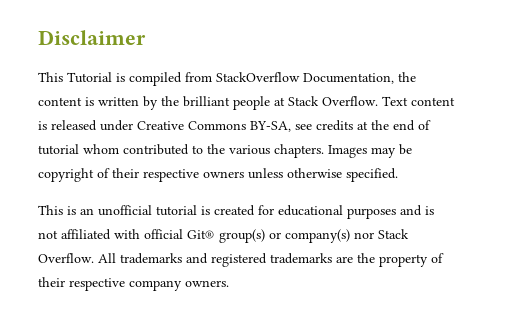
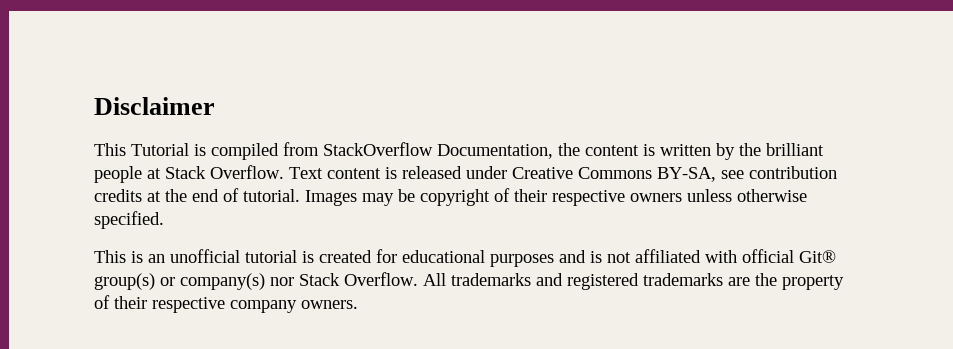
- Text content is released under Creative Commons BY-SA, see credits at the end of tutorial whom contributed to the various chapters.
+ Text content is released under Creative Commons BY-SA, see contribution credits at the end of tutorial.

